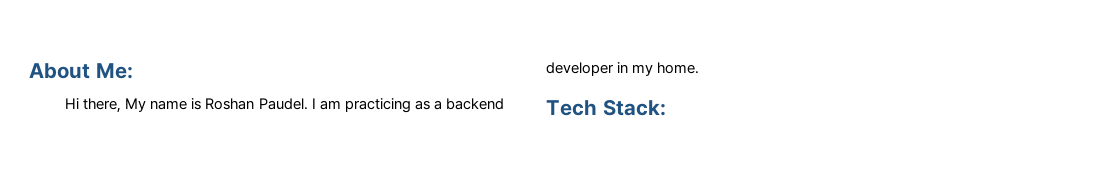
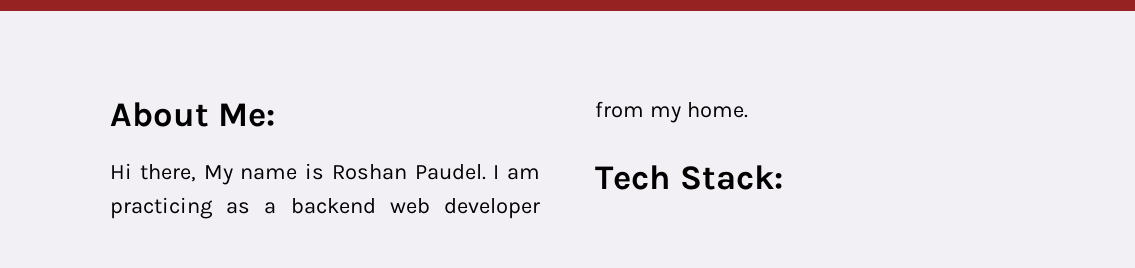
- I am practicing as a backend developer in my home.
+ I am practicing as a backend web developer from my home.

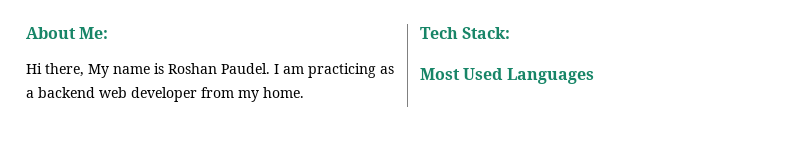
+ Most Used Languages

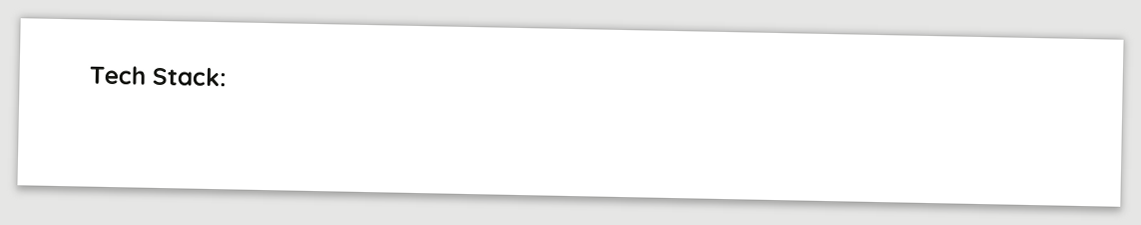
- About Me:
- Hi there, My name is Roshan Paudel. I am practicing as a backend web developer from my home.
- Most Used Languages

